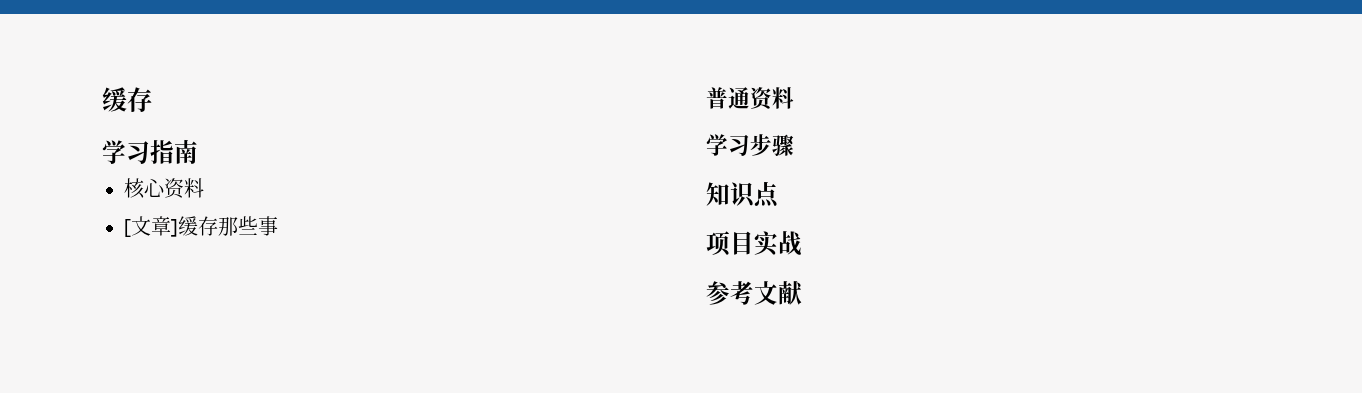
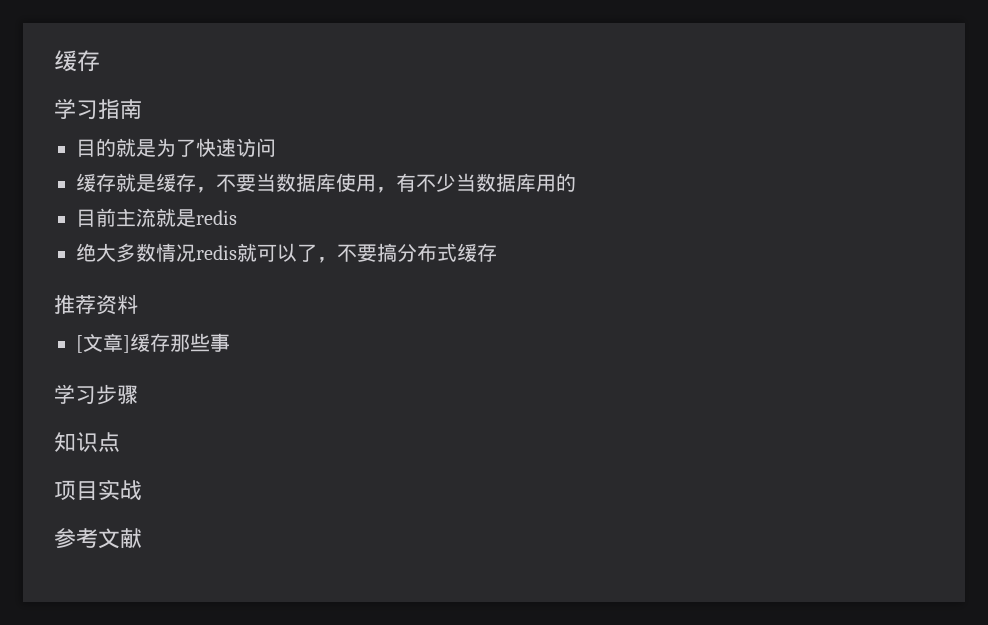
- 核心资料
+ 目的就是为了快速访问
+ 缓存就是缓存，不要当数据库使用，有不少当数据库用的
+ 目前主流就是redis
+ 绝大多数情况redis就可以了，不要搞分布式缓存
+ 推荐资料
- 普通资料

